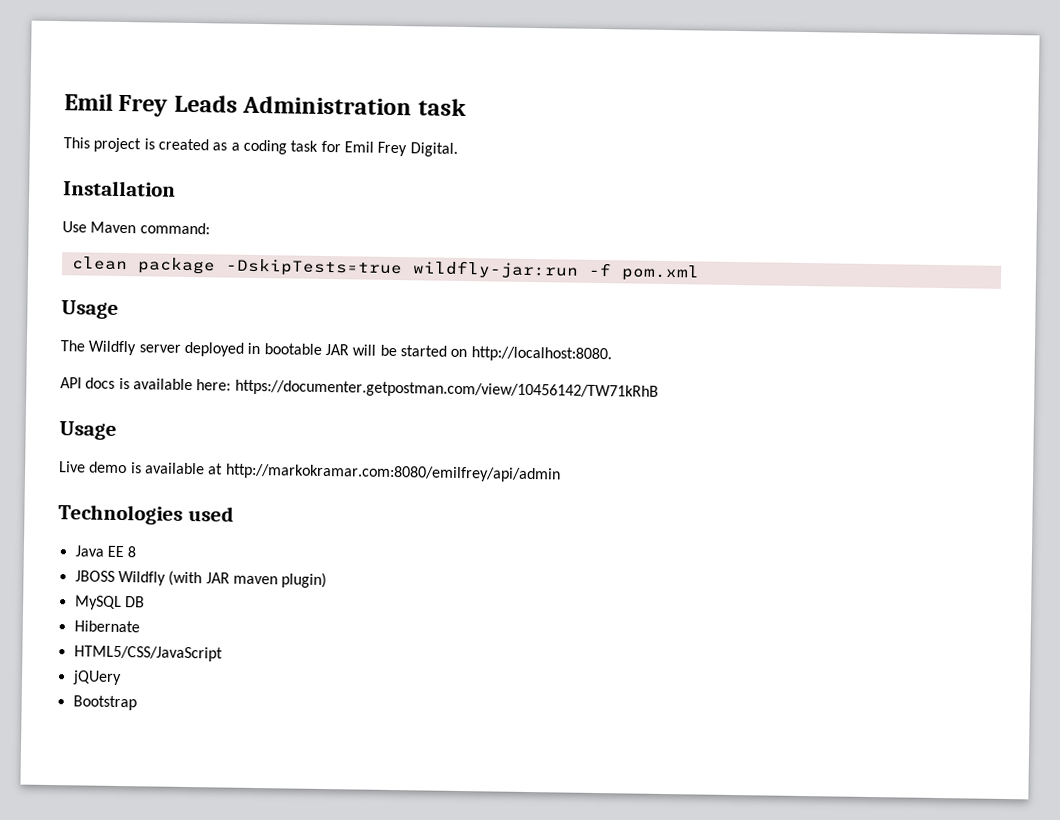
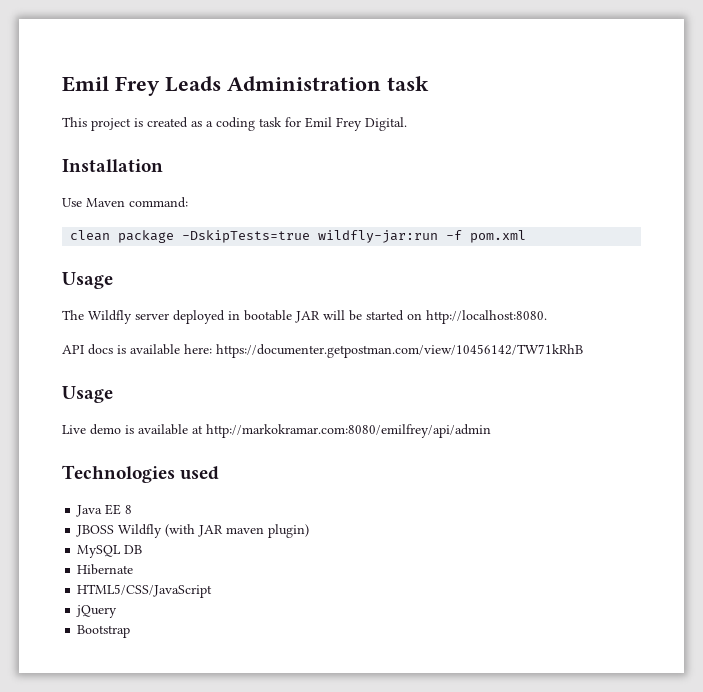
- jQUery
+ jQuery

